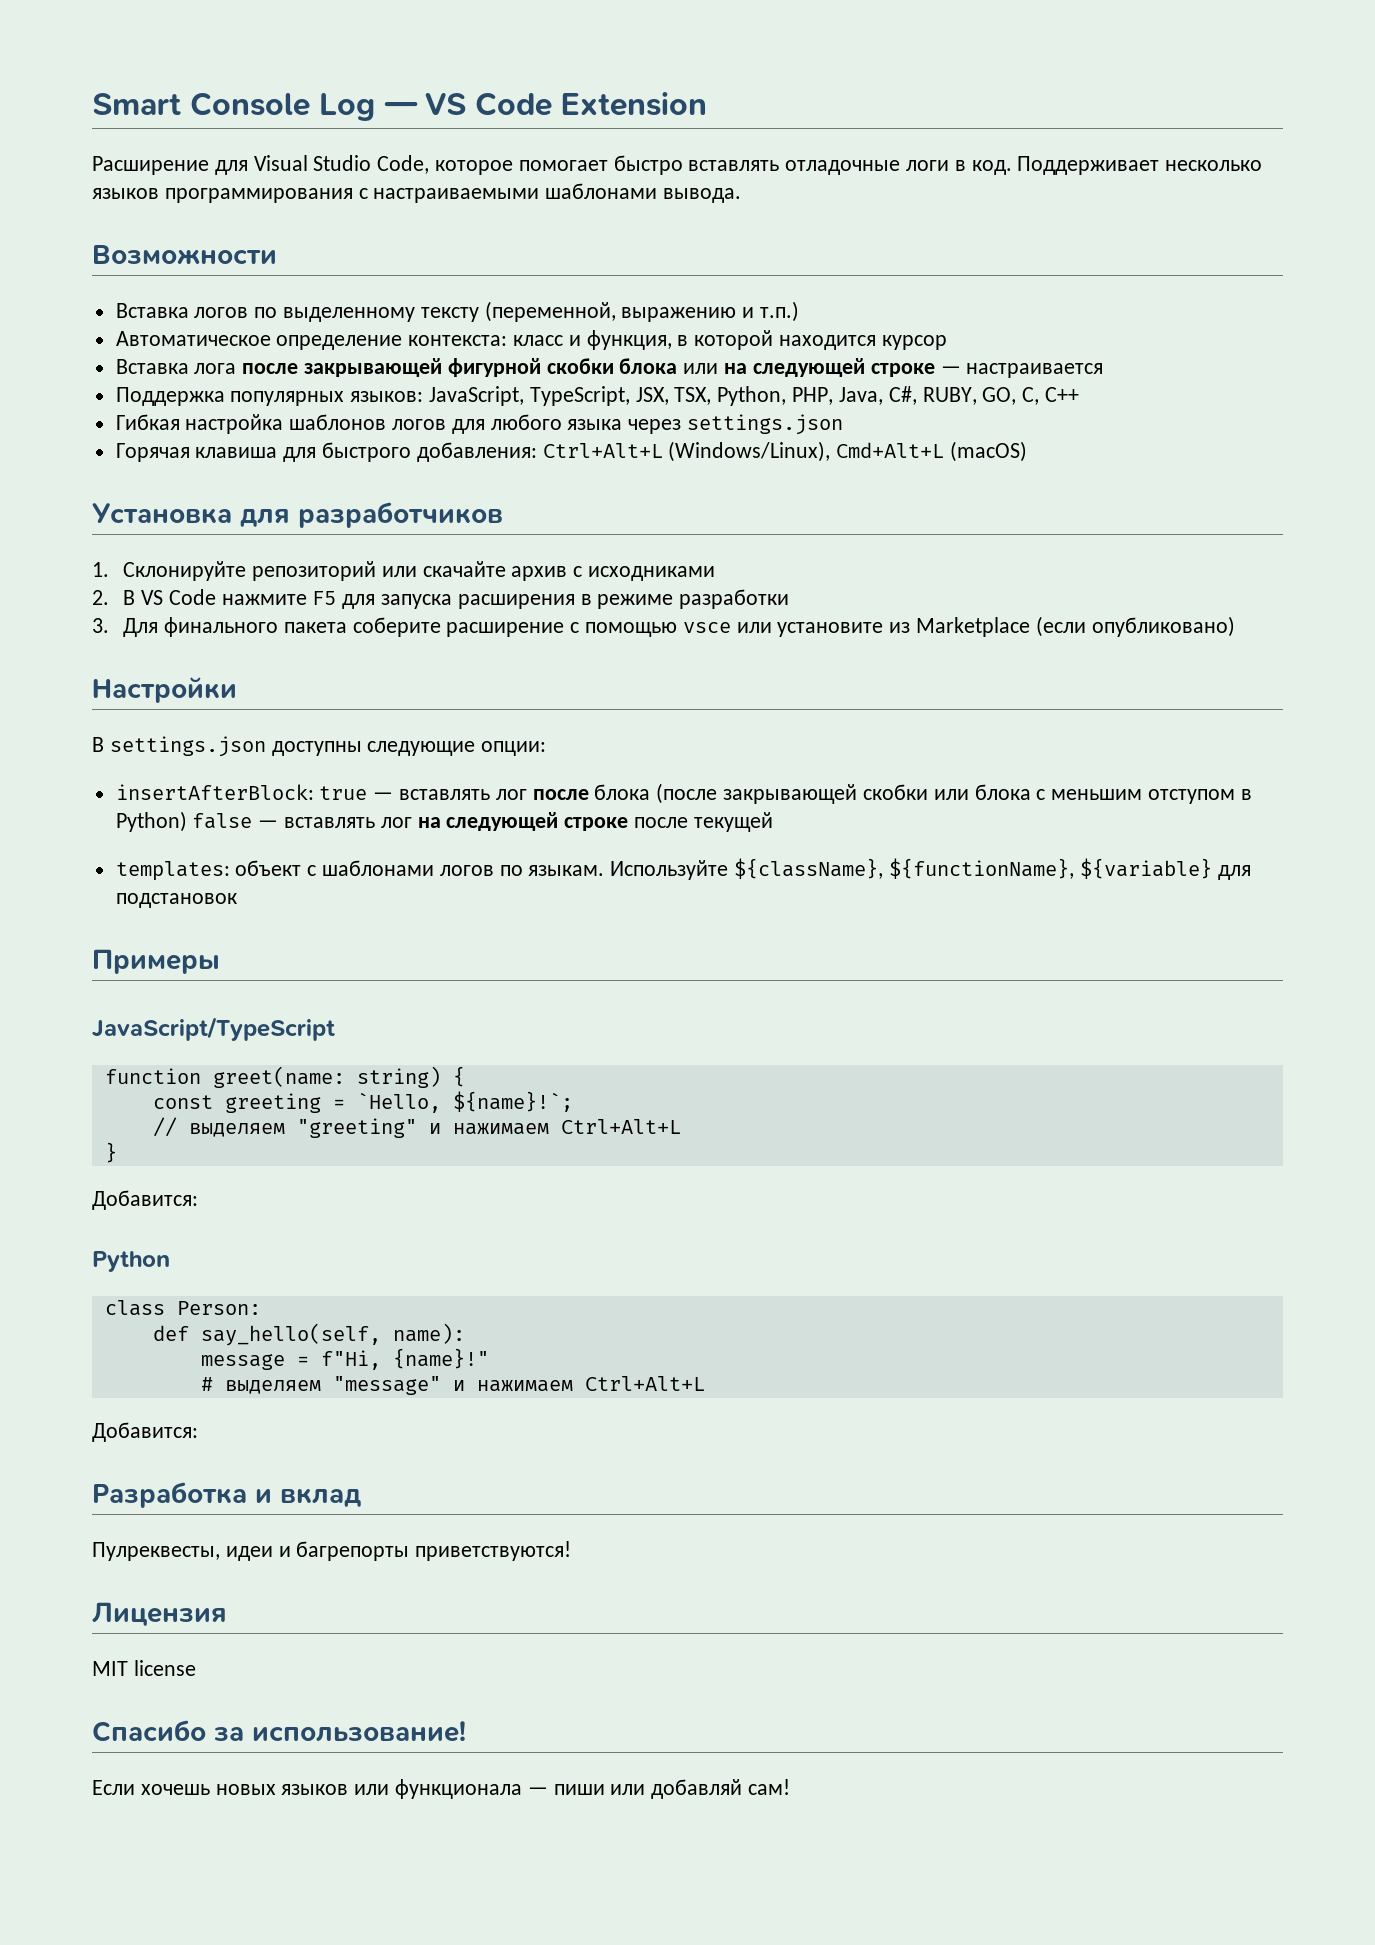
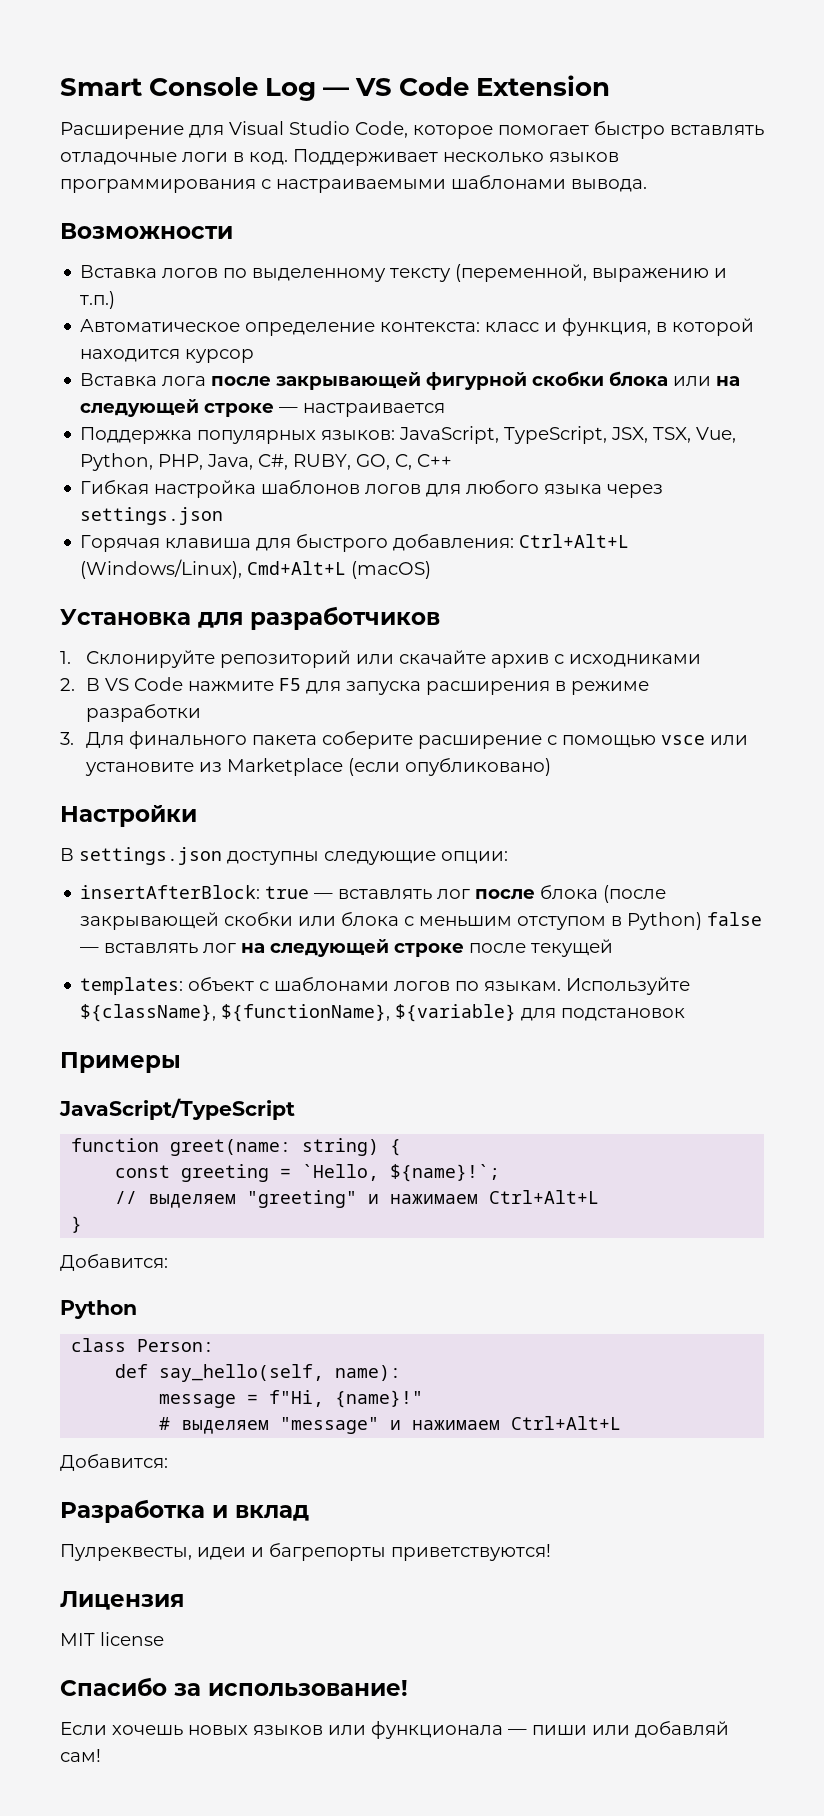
- Поддержка популярных языков: JavaScript, TypeScript, JSX, TSX, Python, PHP, Java, C#, RUBY, GO, C, C++
+ Поддержка популярных языков: JavaScript, TypeScript, JSX, TSX, Vue, Python, PHP, Java, C#, RUBY, GO, C, C++

